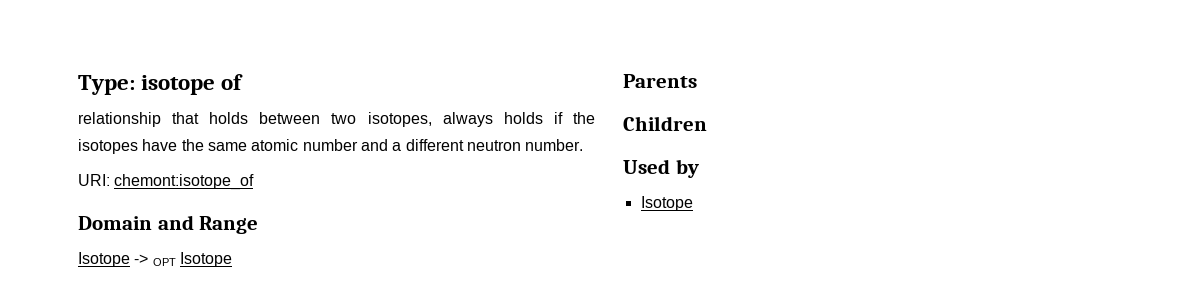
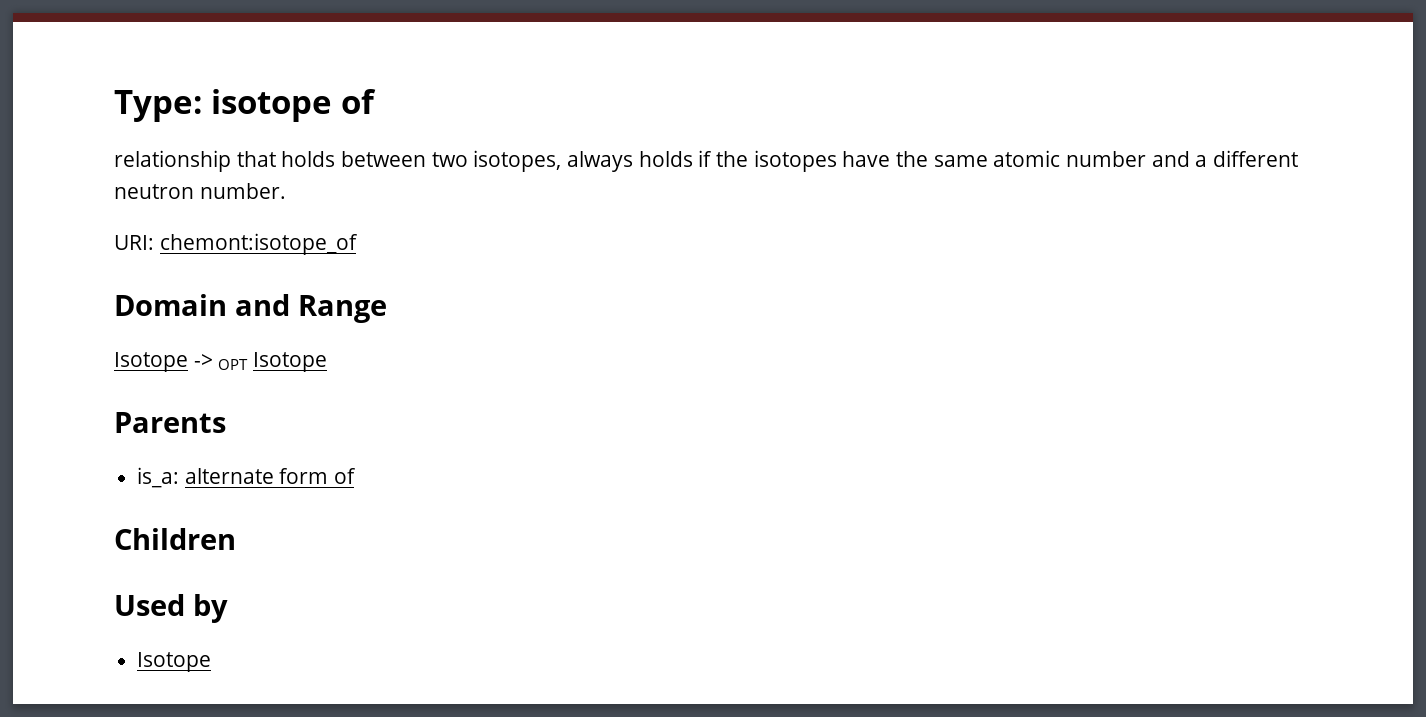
+ is_a: alternate form of

